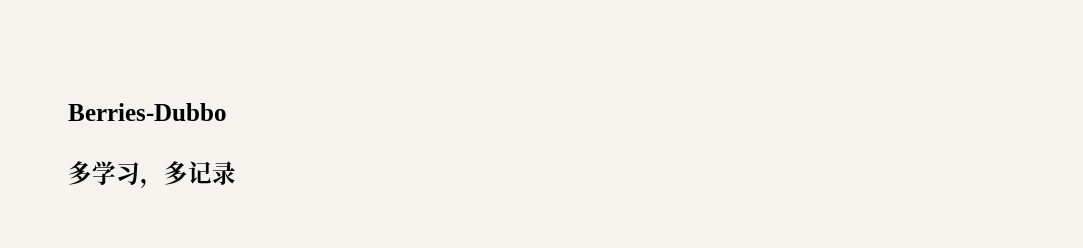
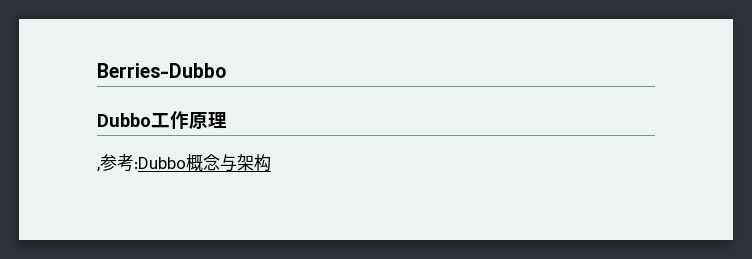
- 多学习，多记录
+ Dubbo工作原理
+ ,参考:Dubbo概念与架构

